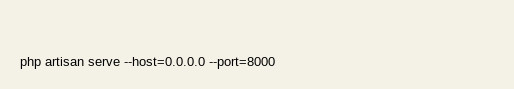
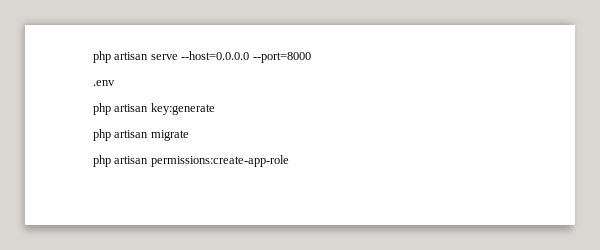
+ .env
+ php artisan key:generate
+ php artisan migrate
+ php artisan permissions:create-app-role

